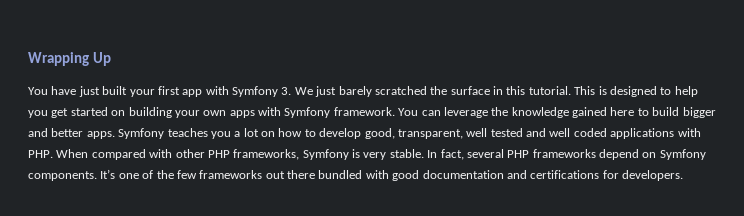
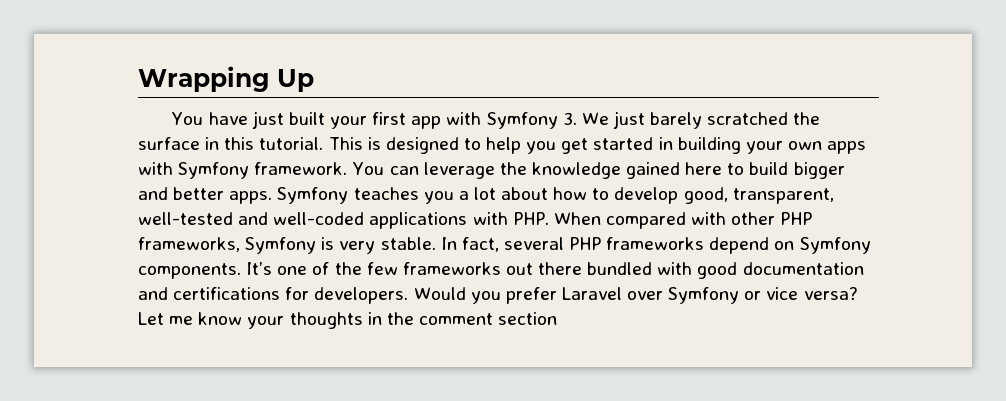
- This is designed to help you get started on building your own apps with Symfony framework.
+ This is designed to help you get started in building your own apps with Symfony framework.
- Symfony teaches you a lot on how to develop good, transparent, well tested and well coded applications with PHP. When compared with other PHP frameworks, Symfony is very stable.
+ Symfony teaches you a lot about how to develop good, transparent, well-tested and well-coded applications with PHP. When compared with other PHP frameworks, Symfony is very stable.
+ Would you prefer Laravel over Symfony or vice versa? Let me know your thoughts in the comment section

